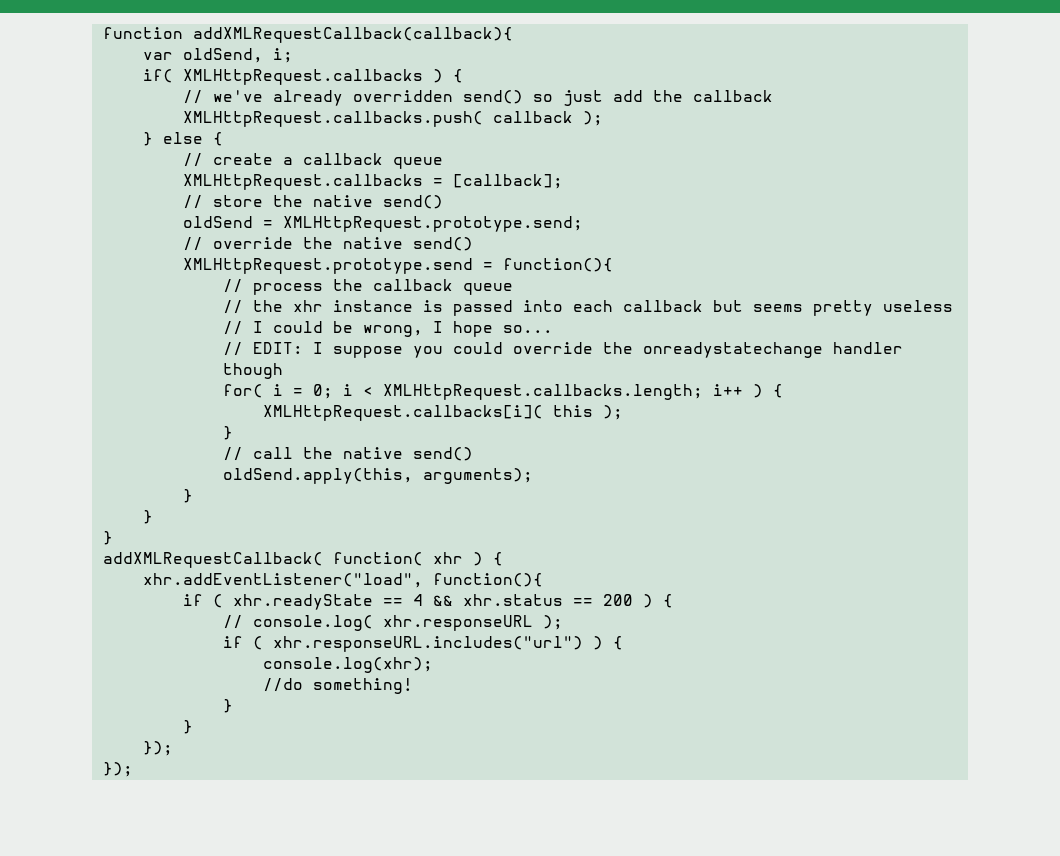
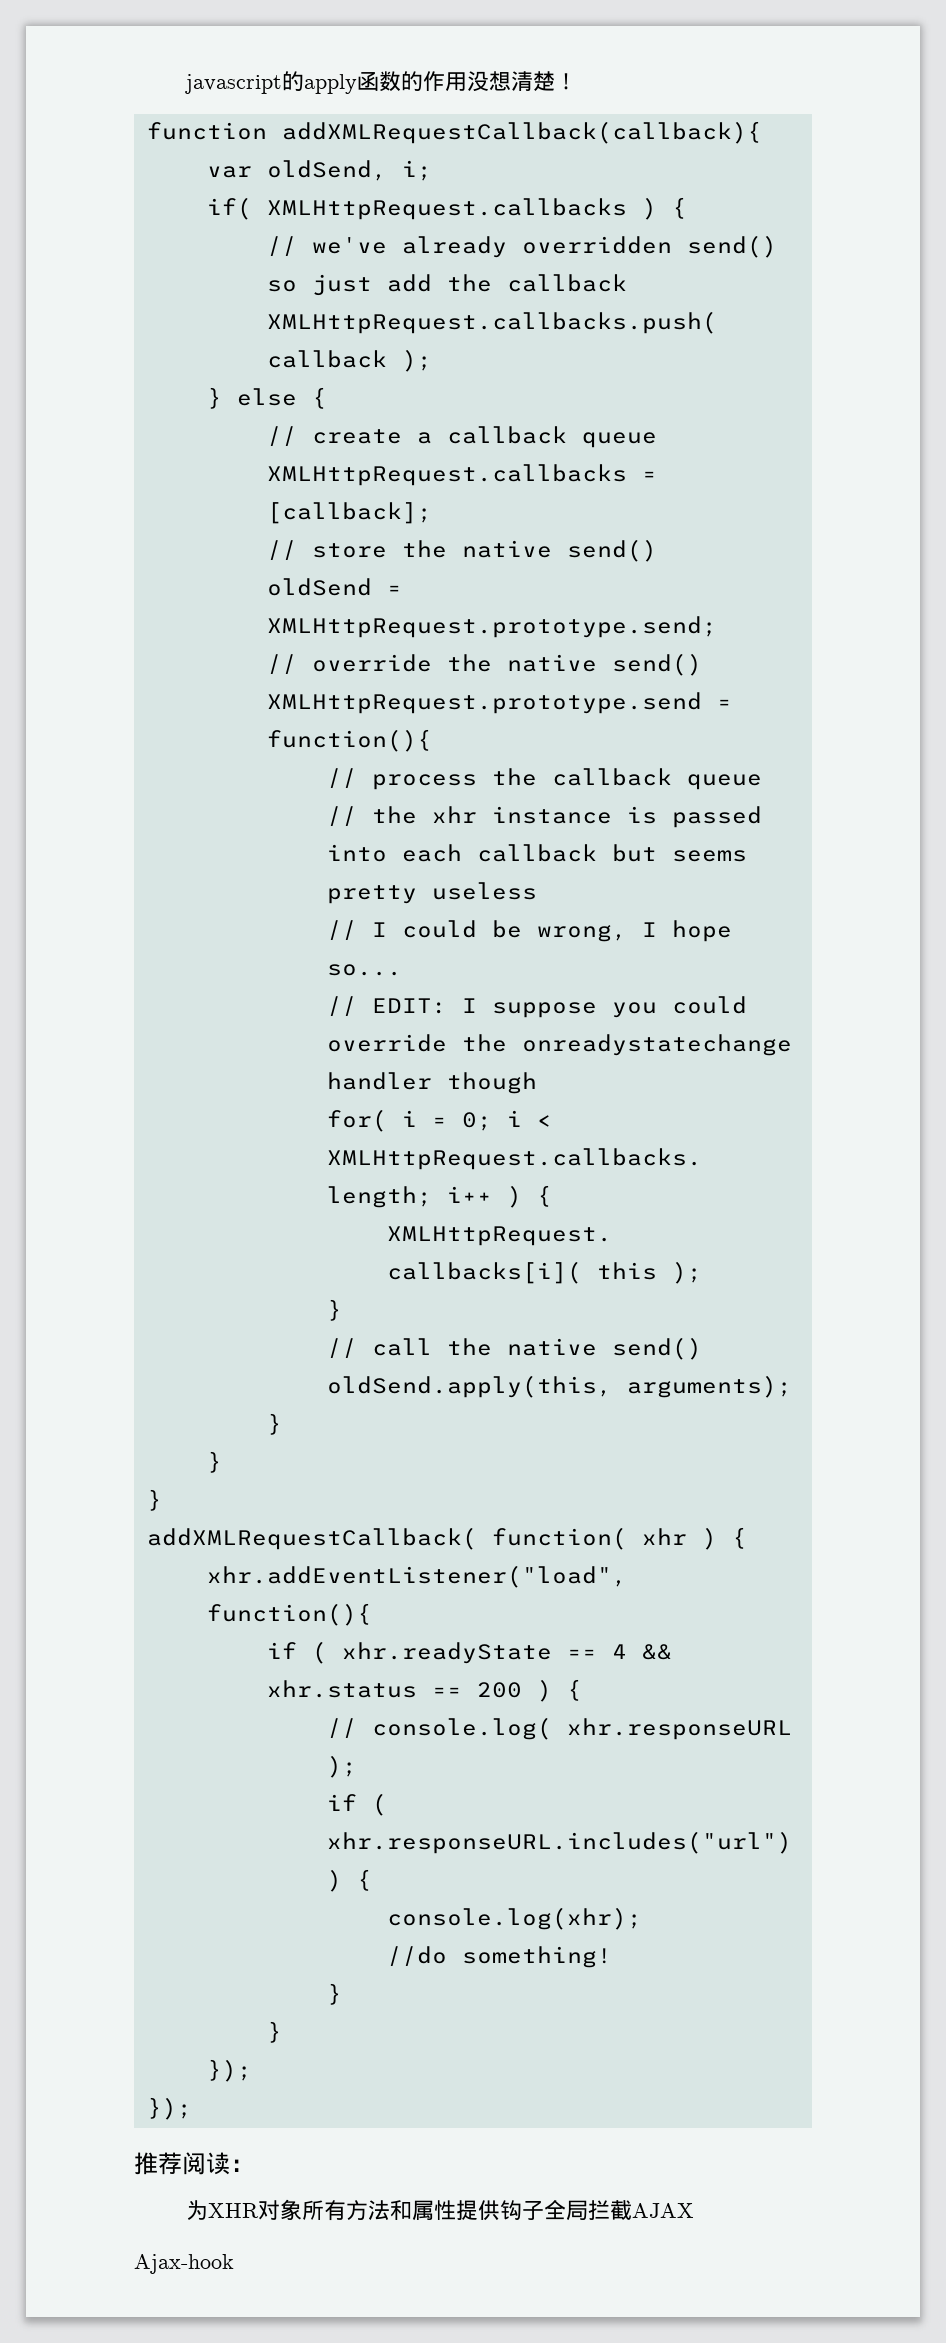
+ javascript的apply函数的作用没想清楚！
+ 推荐阅读：
+ 为XHR对象所有方法和属性提供钩子全局拦截AJAX
+ Ajax-hook

